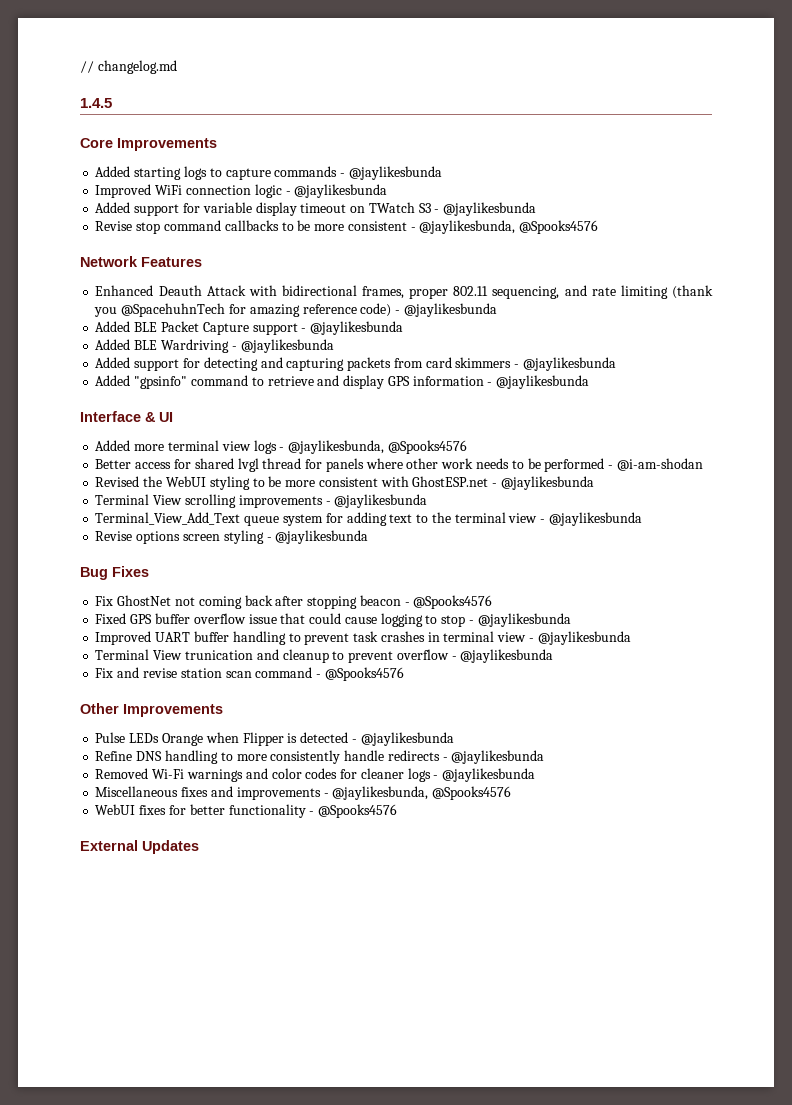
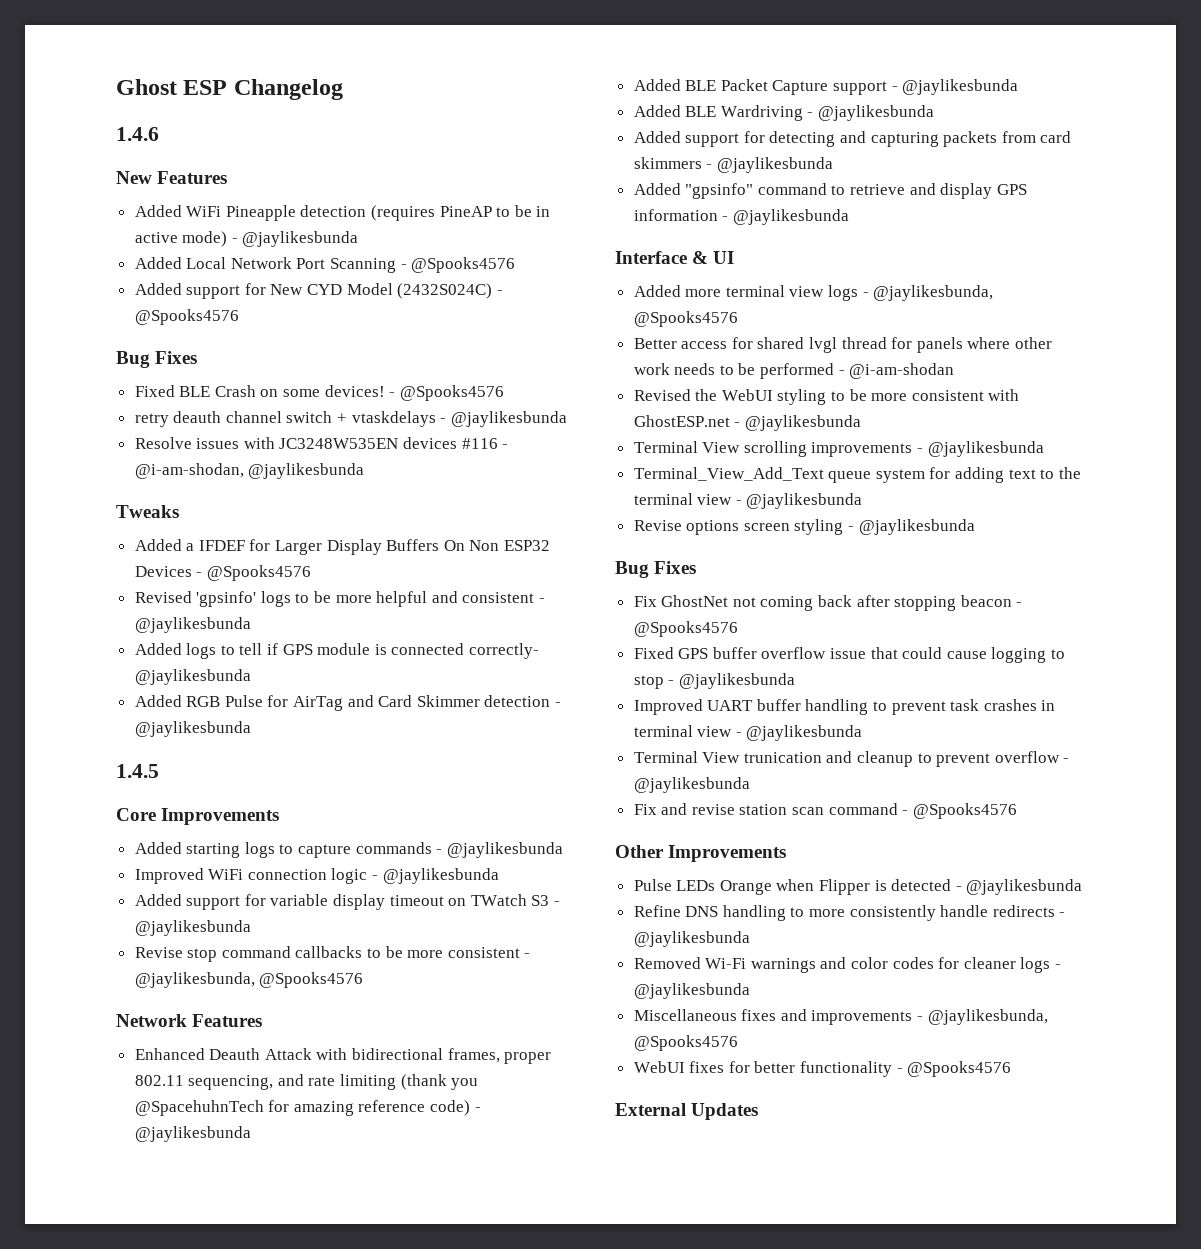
- // changelog.md
+ Ghost ESP Changelog
+ 1.4.6
+ New Features
+ Added WiFi Pineapple detection (requires PineAP to be in active mode) - @jaylikesbunda
+ Added Local Network Port Scanning - @Spooks4576
+ Added support for New CYD Model (2432S024C) - @Spooks4576
+ Bug Fixes
+ Fixed BLE Crash on some devices! - @Spooks4576
+ retry deauth channel switch + vtaskdelays - @jaylikesbunda
+ Resolve issues with JC3248W535EN devices #116 - @i-am-shodan, @jaylikesbunda
+ Tweaks
+ Added a IFDEF for Larger Display Buffers On Non ESP32 Devices - @Spooks4576
+ Revised 'gpsinfo' logs to be more helpful and consistent - @jaylikesbunda
+ Added logs to tell if GPS module is connected correctly- @jaylikesbunda
+ Added RGB Pulse for AirTag and Card Skimmer detection - @jaylikesbunda

